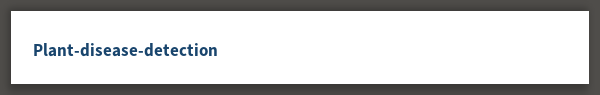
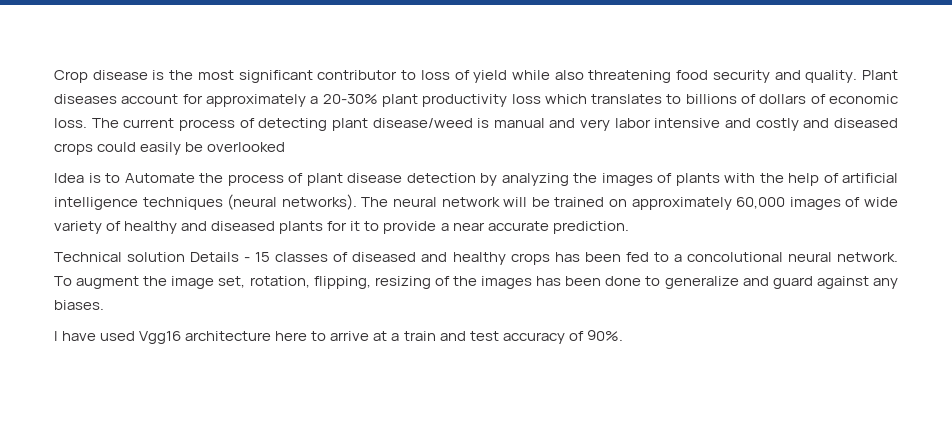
- Plant-disease-detection
+ Crop disease is the most significant contributor to loss of yield while also threatening food security and quality. Plant diseases account for approximately a 20-30% plant productivity loss which translates to billions of dollars of economic loss. The current process of detecting plant disease/weed is manual and very labor intensive and costly and diseased crops could easily be overlooked
+ Idea is to Automate the process of plant disease detection by analyzing the images of plants with the help of artificial intelligence techniques (neural networks). The neural network will be trained on approximately 60,000 images of wide variety of healthy and diseased plants for it to provide a near accurate prediction.
+ Technical solution Details - 15 classes of diseased and healthy crops has been fed to a concolutional neural network. To augment the image set, rotation, flipping, resizing of the images has been done to generalize and guard against any biases.
+ I have used Vgg16 architecture here to arrive at a train and test accuracy of 90%.

